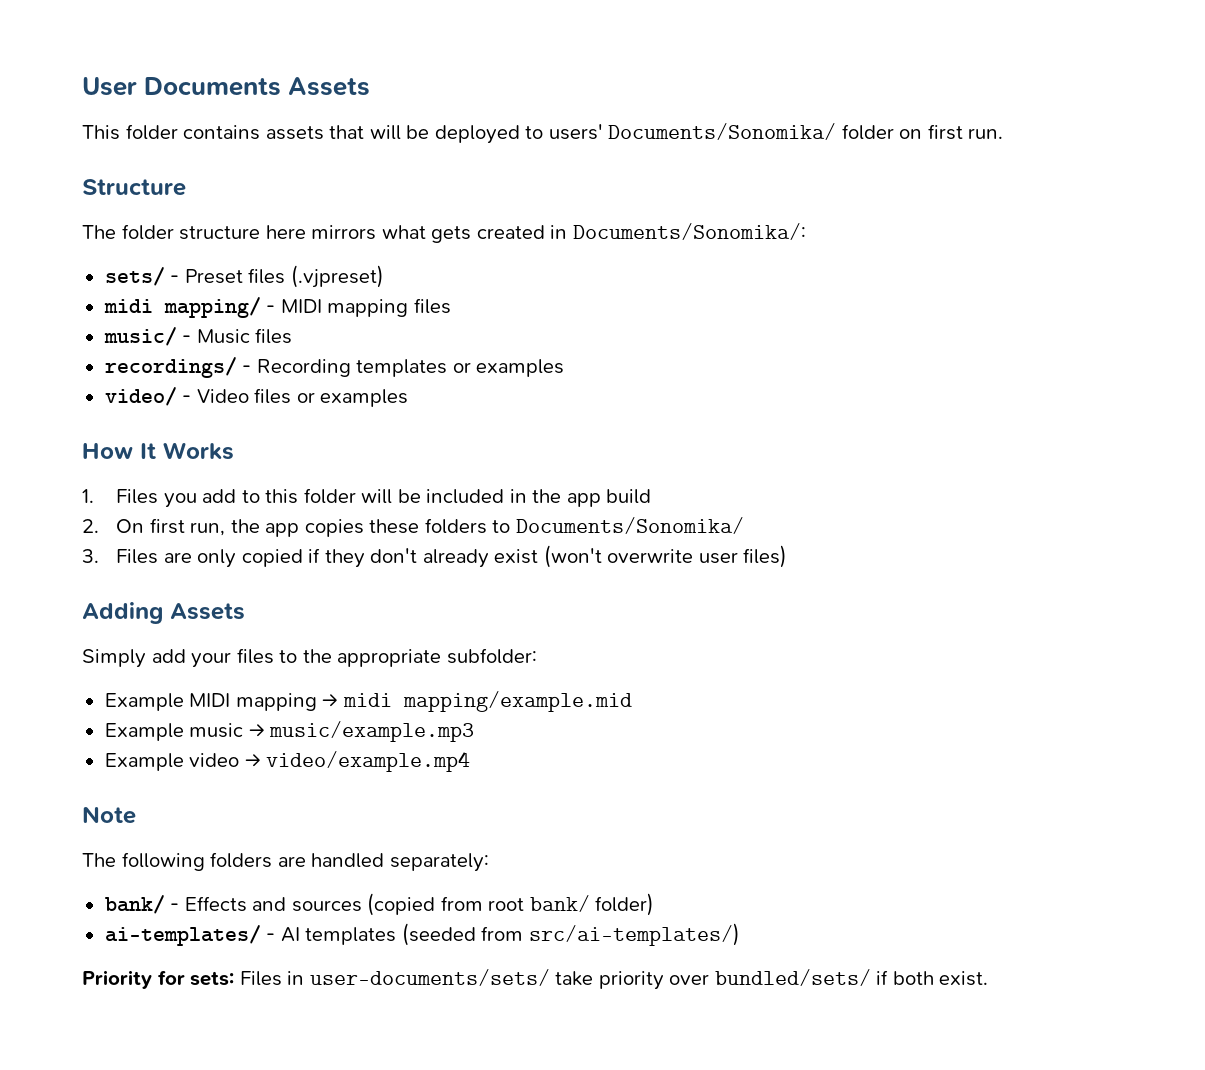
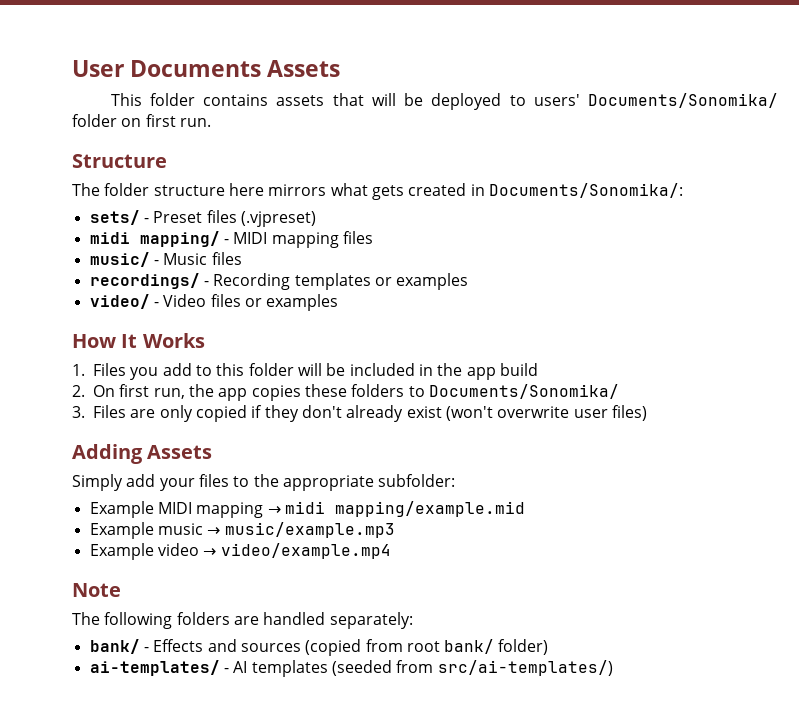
- Priority for sets: Files in user-documents/sets/ take priority over bundled/sets/ if both exist.

